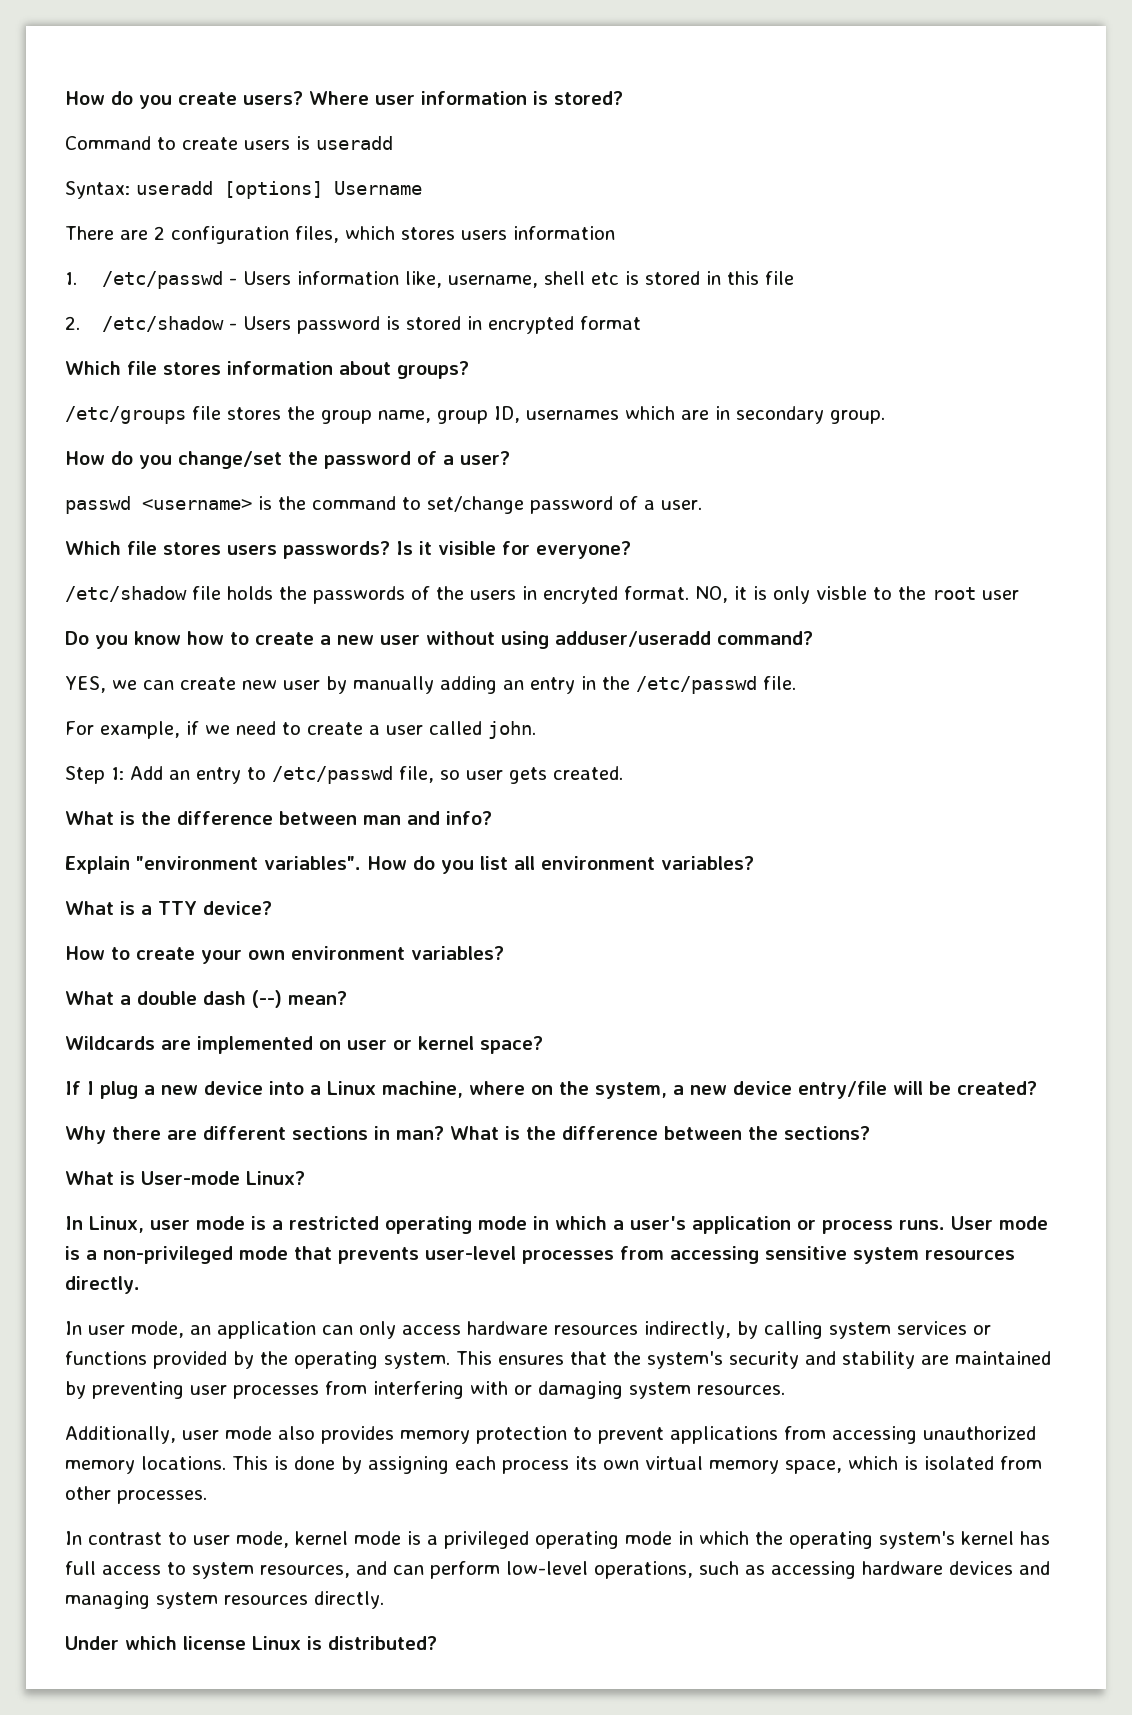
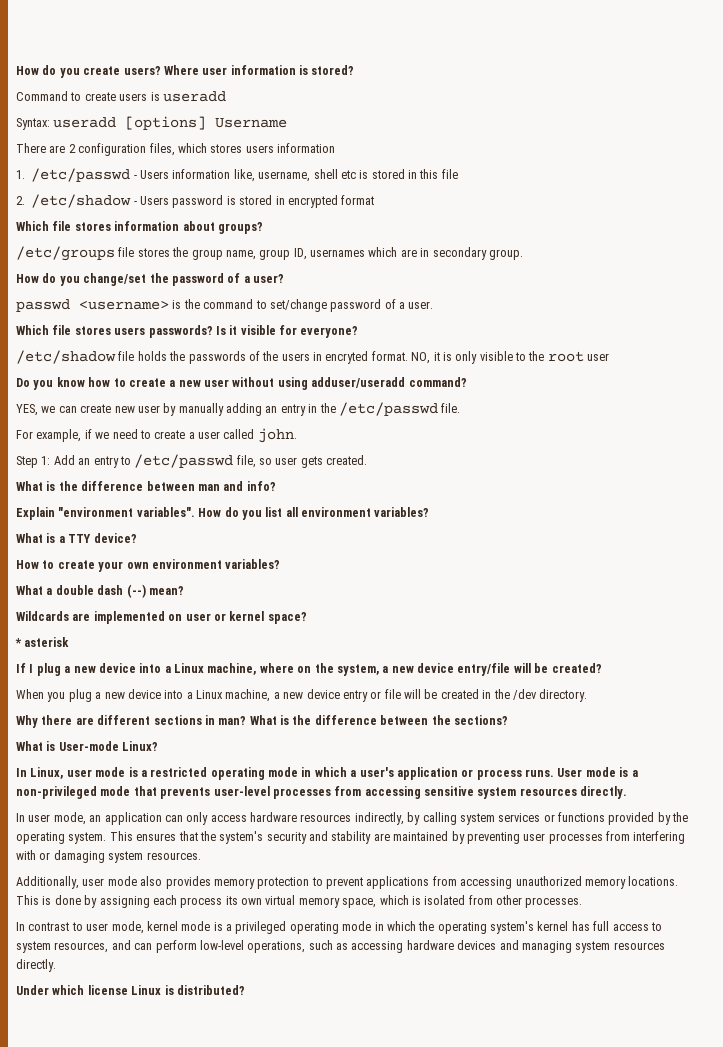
- NO, it is only visble to the root user
+ NO, it is only visible to the root user
+ * asterisk
+ When you plug a new device into a Linux machine, a new device entry or file will be created in the /dev directory.

